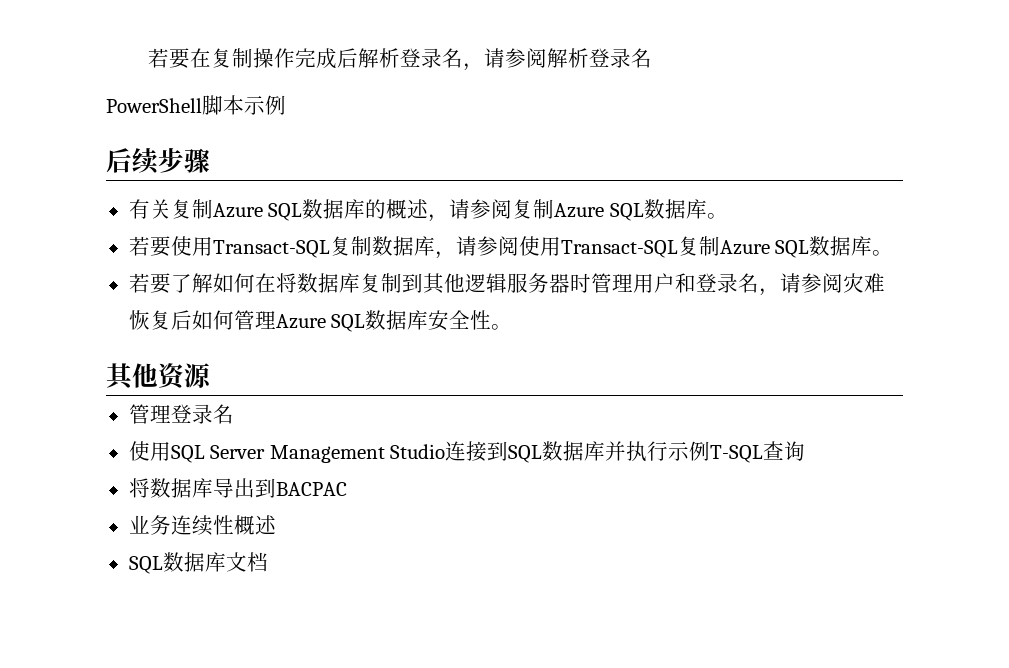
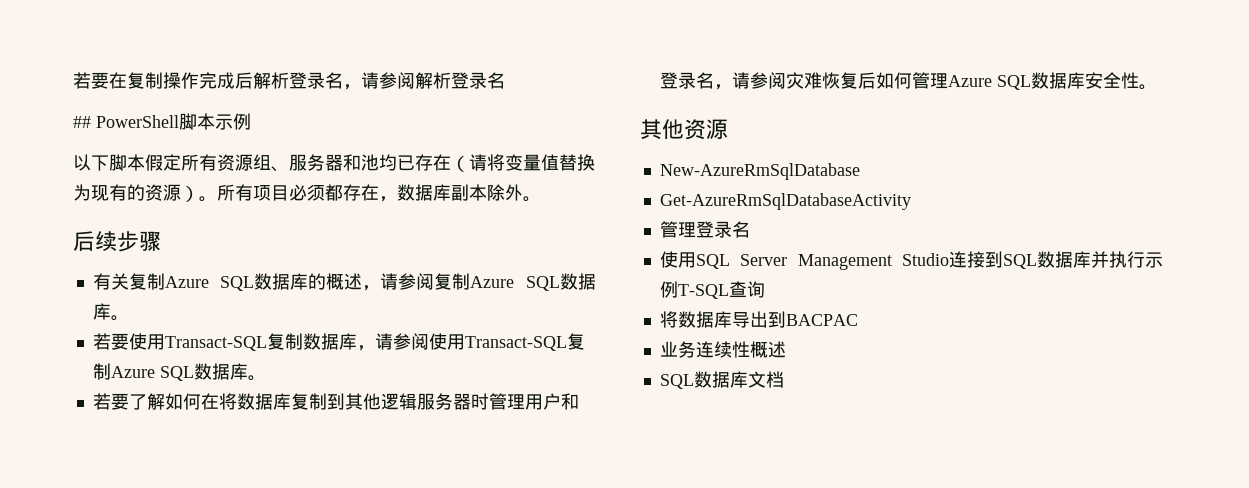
- PowerShell脚本示例
+ ## PowerShell脚本示例
+ 以下脚本假定所有资源组、服务器和池均已存在（请将变量值替换为现有的资源）。所有项目必须都存在，数据库副本除外。
+ New-AzureRmSqlDatabase
+ Get-AzureRmSqlDatabaseActivity

